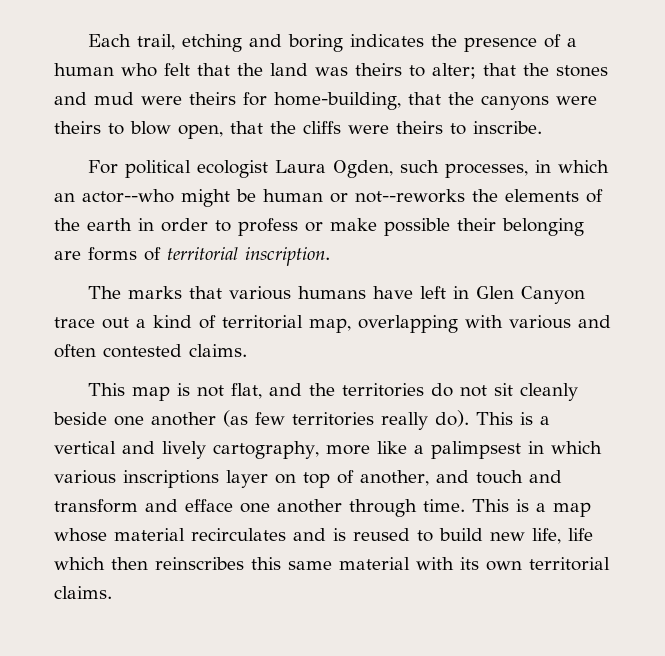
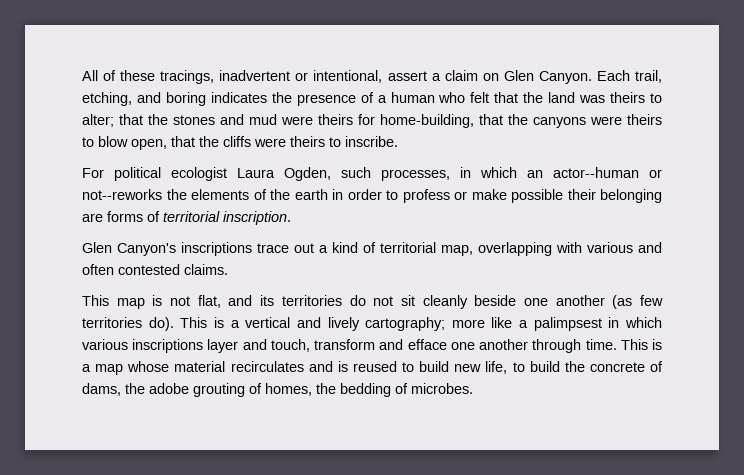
+ All of these tracings, inadvertent or intentional, assert a claim on Glen Canyon.
- Each trail, etching and boring indicates the presence of a human who felt that the land was theirs to alter; that the stones and mud were theirs for home-building, that the canyons were theirs to blow open, that the cliffs were theirs to inscribe.
+ Each trail, etching, and boring indicates the presence of a human who felt that the land was theirs to alter; that the stones and mud were theirs for home-building, that the canyons were theirs to blow open, that the cliffs were theirs to inscribe.
- For political ecologist Laura Ogden, such processes, in which an actor--who might be human or not--reworks the elements of the earth in order to profess or make possible their belonging are forms of territorial inscription.
+ For political ecologist Laura Ogden, such processes, in which an actor--human or not--reworks the elements of the earth in order to profess or make possible their belonging are forms of territorial inscription.
- The marks that various humans have left in Glen Canyon trace out a kind of territorial map, overlapping with various and often contested claims.
+ Glen Canyon's inscriptions trace out a kind of territorial map, overlapping with various and often contested claims.
- This map is not flat, and the territories do not sit cleanly beside one another (as few territories really do).
+ This map is not flat, and its territories do not sit cleanly beside one another (as few territories do).
- This is a vertical and lively cartography, more like a palimpsest in which various inscriptions layer on top of another, and touch and transform and efface one another through time.
+ This is a vertical and lively cartography; more like a palimpsest in which various inscriptions layer and touch, transform and efface one another through time.
- This is a map whose material recirculates and is reused to build new life, life which then reinscribes this same material with its own territorial claims.
+ This is a map whose material recirculates and is reused to build new life, to build the concrete of dams, the adobe grouting of homes, the bedding of microbes.

